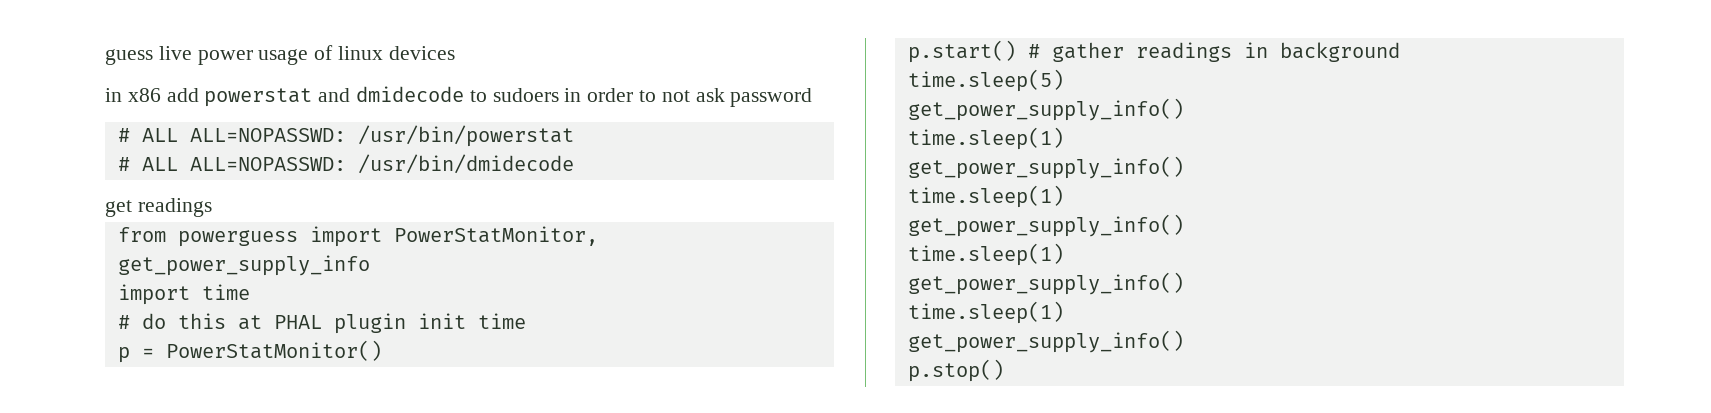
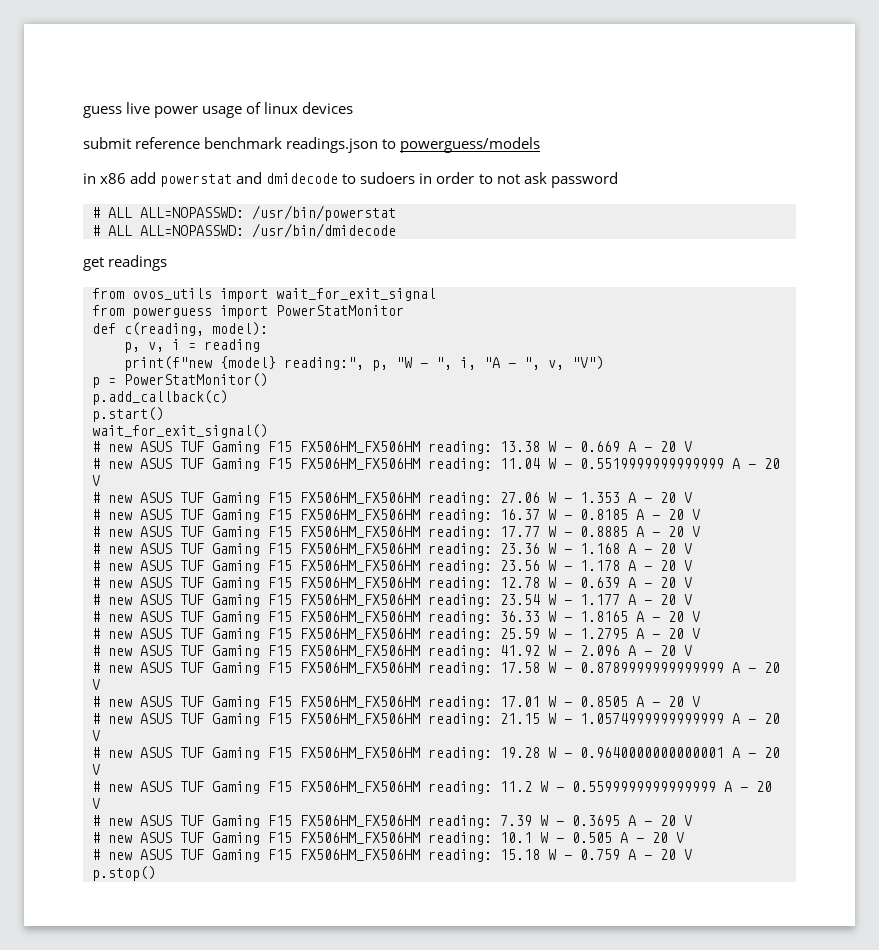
+ submit reference benchmark readings.json to powerguess/models
+ from ovos_utils import wait_for_exit_signal
- from powerguess import PowerStatMonitor, get_power_supply_info
- import time
- # do this at PHAL plugin init time
+ from powerguess import PowerStatMonitor
+ def c(reading, model):
+ p, v, i = reading
+ print(f"new {model} reading:", p, "W - ", i, "A - ", v, "V")
+ p.add_callback(c)
- p.start() # gather readings in background
- time.sleep(5)
- get_power_supply_info()
- time.sleep(1)
- get_power_supply_info()
- time.sleep(1)
- get_power_supply_info()
- time.sleep(1)
- get_power_supply_info()
- time.sleep(1)
- get_power_supply_info()
+ p.start()
+ wait_for_exit_signal()
+ # new ASUS TUF Gaming F15 FX506HM_FX506HM reading: 13.38 W - 0.669 A - 20 V
+ # new ASUS TUF Gaming F15 FX506HM_FX506HM reading: 11.04 W - 0.5519999999999999 A - 20 V
+ # new ASUS TUF Gaming F15 FX506HM_FX506HM reading: 27.06 W - 1.353 A - 20 V
+ # new ASUS TUF Gaming F15 FX506HM_FX506HM reading: 16.37 W - 0.8185 A - 20 V
+ # new ASUS TUF Gaming F15 FX506HM_FX506HM reading: 17.77 W - 0.8885 A - 20 V
+ # new ASUS TUF Gaming F15 FX506HM_FX506HM reading: 23.36 W - 1.168 A - 20 V
+ # new ASUS TUF Gaming F15 FX506HM_FX506HM reading: 23.56 W - 1.178 A - 20 V
+ # new ASUS TUF Gaming F15 FX506HM_FX506HM reading: 12.78 W - 0.639 A - 20 V
+ # new ASUS TUF Gaming F15 FX506HM_FX506HM reading: 23.54 W - 1.177 A - 20 V
+ # new ASUS TUF Gaming F15 FX506HM_FX506HM reading: 36.33 W - 1.8165 A - 20 V
+ # new ASUS TUF Gaming F15 FX506HM_FX506HM reading: 25.59 W - 1.2795 A - 20 V
+ # new ASUS TUF Gaming F15 FX506HM_FX506HM reading: 41.92 W - 2.096 A - 20 V
+ # new ASUS TUF Gaming F15 FX506HM_FX506HM reading: 17.58 W - 0.8789999999999999 A - 20 V
+ # new ASUS TUF Gaming F15 FX506HM_FX506HM reading: 17.01 W - 0.8505 A - 20 V
+ # new ASUS TUF Gaming F15 FX506HM_FX506HM reading: 21.15 W - 1.0574999999999999 A - 20 V
+ # new ASUS TUF Gaming F15 FX506HM_FX506HM reading: 19.28 W - 0.9640000000000001 A - 20 V
+ # new ASUS TUF Gaming F15 FX506HM_FX506HM reading: 11.2 W - 0.5599999999999999 A - 20 V
+ # new ASUS TUF Gaming F15 FX506HM_FX506HM reading: 7.39 W - 0.3695 A - 20 V
+ # new ASUS TUF Gaming F15 FX506HM_FX506HM reading: 10.1 W - 0.505 A - 20 V
+ # new ASUS TUF Gaming F15 FX506HM_FX506HM reading: 15.18 W - 0.759 A - 20 V

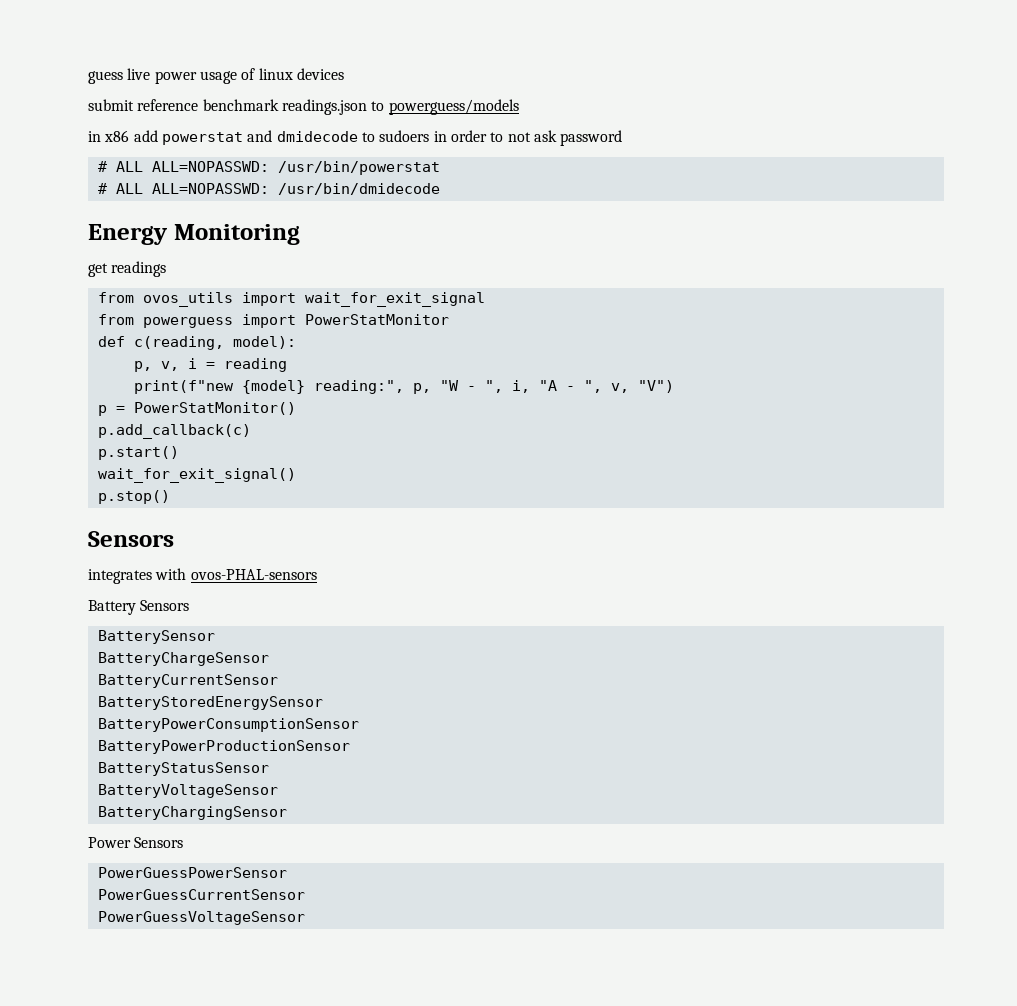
+ Energy Monitoring
- # new ASUS TUF Gaming F15 FX506HM_FX506HM reading: 13.38 W - 0.669 A - 20 V
- # new ASUS TUF Gaming F15 FX506HM_FX506HM reading: 11.04 W - 0.5519999999999999 A - 20 V
- # new ASUS TUF Gaming F15 FX506HM_FX506HM reading: 27.06 W - 1.353 A - 20 V
- # new ASUS TUF Gaming F15 FX506HM_FX506HM reading: 16.37 W - 0.8185 A - 20 V
- # new ASUS TUF Gaming F15 FX506HM_FX506HM reading: 17.77 W - 0.8885 A - 20 V
- # new ASUS TUF Gaming F15 FX506HM_FX506HM reading: 23.36 W - 1.168 A - 20 V
- # new ASUS TUF Gaming F15 FX506HM_FX506HM reading: 23.56 W - 1.178 A - 20 V
- # new ASUS TUF Gaming F15 FX506HM_FX506HM reading: 12.78 W - 0.639 A - 20 V
- # new ASUS TUF Gaming F15 FX506HM_FX506HM reading: 23.54 W - 1.177 A - 20 V
- # new ASUS TUF Gaming F15 FX506HM_FX506HM reading: 36.33 W - 1.8165 A - 20 V
- # new ASUS TUF Gaming F15 FX506HM_FX506HM reading: 25.59 W - 1.2795 A - 20 V
- # new ASUS TUF Gaming F15 FX506HM_FX506HM reading: 41.92 W - 2.096 A - 20 V
- # new ASUS TUF Gaming F15 FX506HM_FX506HM reading: 17.58 W - 0.8789999999999999 A - 20 V
- # new ASUS TUF Gaming F15 FX506HM_FX506HM reading: 17.01 W - 0.8505 A - 20 V
- # new ASUS TUF Gaming F15 FX506HM_FX506HM reading: 21.15 W - 1.0574999999999999 A - 20 V
- # new ASUS TUF Gaming F15 FX506HM_FX506HM reading: 19.28 W - 0.9640000000000001 A - 20 V
- # new ASUS TUF Gaming F15 FX506HM_FX506HM reading: 11.2 W - 0.5599999999999999 A - 20 V
- # new ASUS TUF Gaming F15 FX506HM_FX506HM reading: 7.39 W - 0.3695 A - 20 V
- # new ASUS TUF Gaming F15 FX506HM_FX506HM reading: 10.1 W - 0.505 A - 20 V
- # new ASUS TUF Gaming F15 FX506HM_FX506HM reading: 15.18 W - 0.759 A - 20 V
  p.stop()
+ Sensors
+ integrates with ovos-PHAL-sensors
+ Battery Sensors
+ BatterySensor
+ BatteryChargeSensor
+ BatteryCurrentSensor
+ BatteryStoredEnergySensor
+ BatteryPowerConsumptionSensor
+ BatteryPowerProductionSensor
+ BatteryStatusSensor
+ BatteryVoltageSensor
+ BatteryChargingSensor
+ Power Sensors
+ PowerGuessPowerSensor
+ PowerGuessCurrentSensor
+ PowerGuessVoltageSensor

